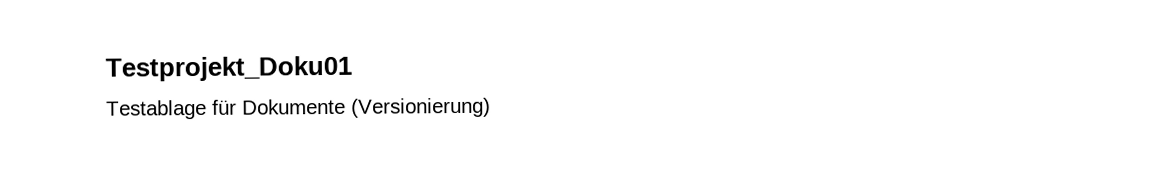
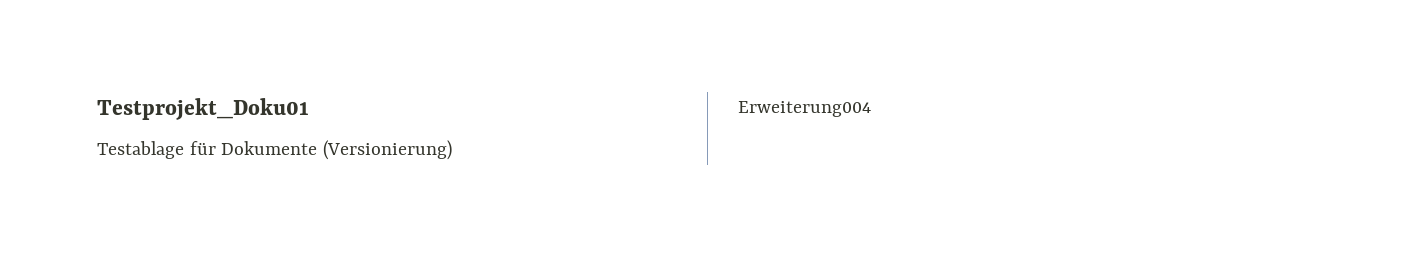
+ Erweiterung004

